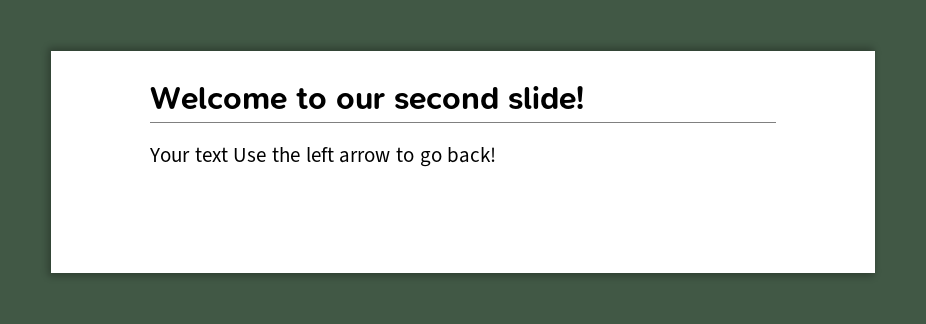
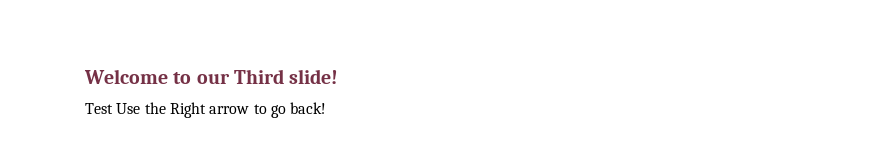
- Welcome to our second slide!
+ Welcome to our Third slide!
- Your text Use the left arrow to go back!
+ Test Use the Right arrow to go back!

